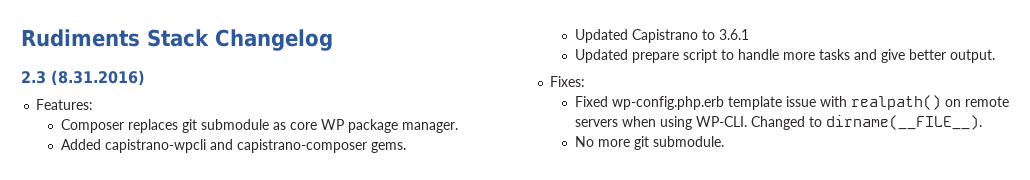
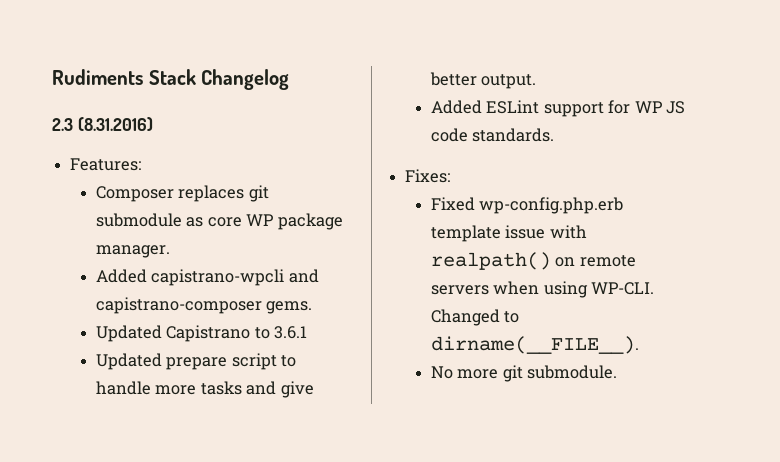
+ Added ESLint support for WP JS code standards.

